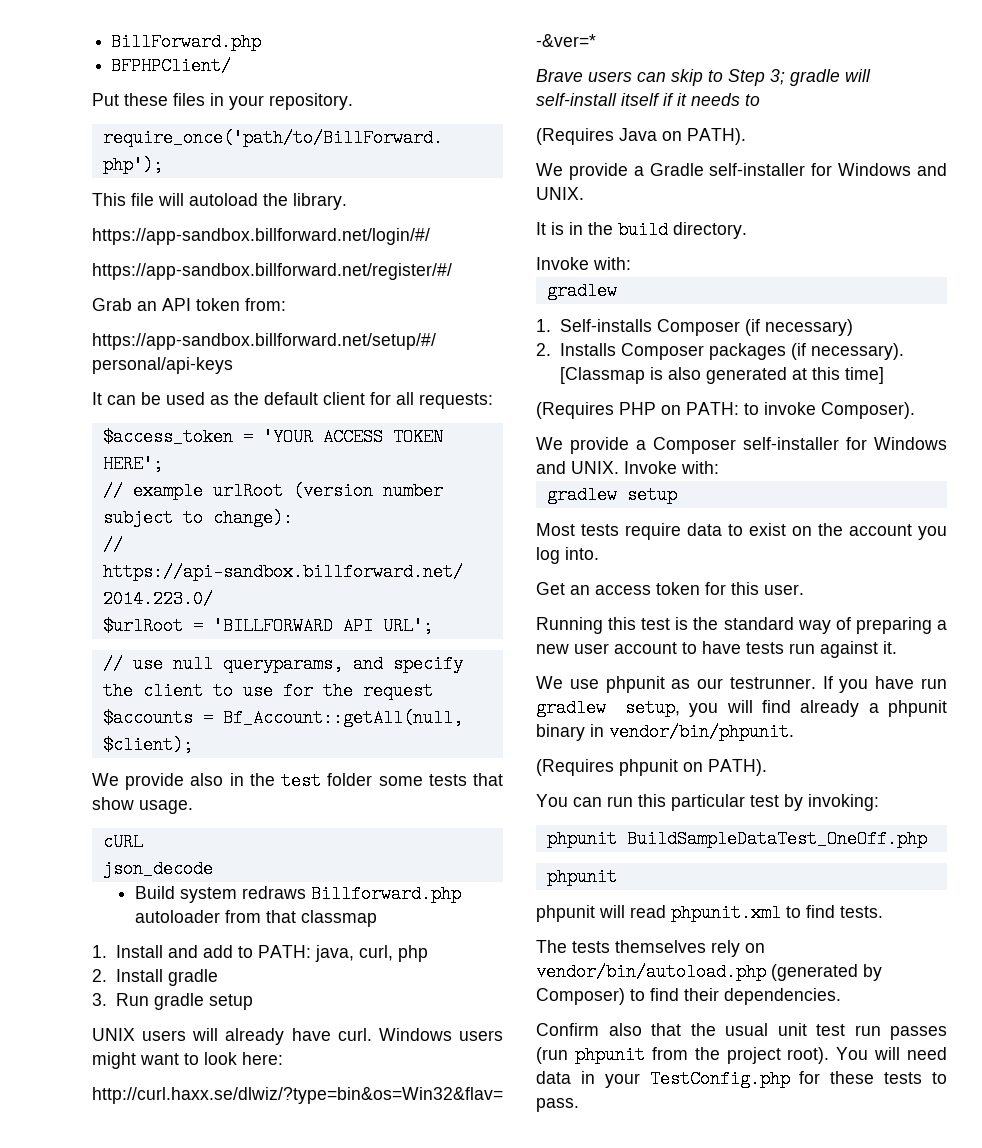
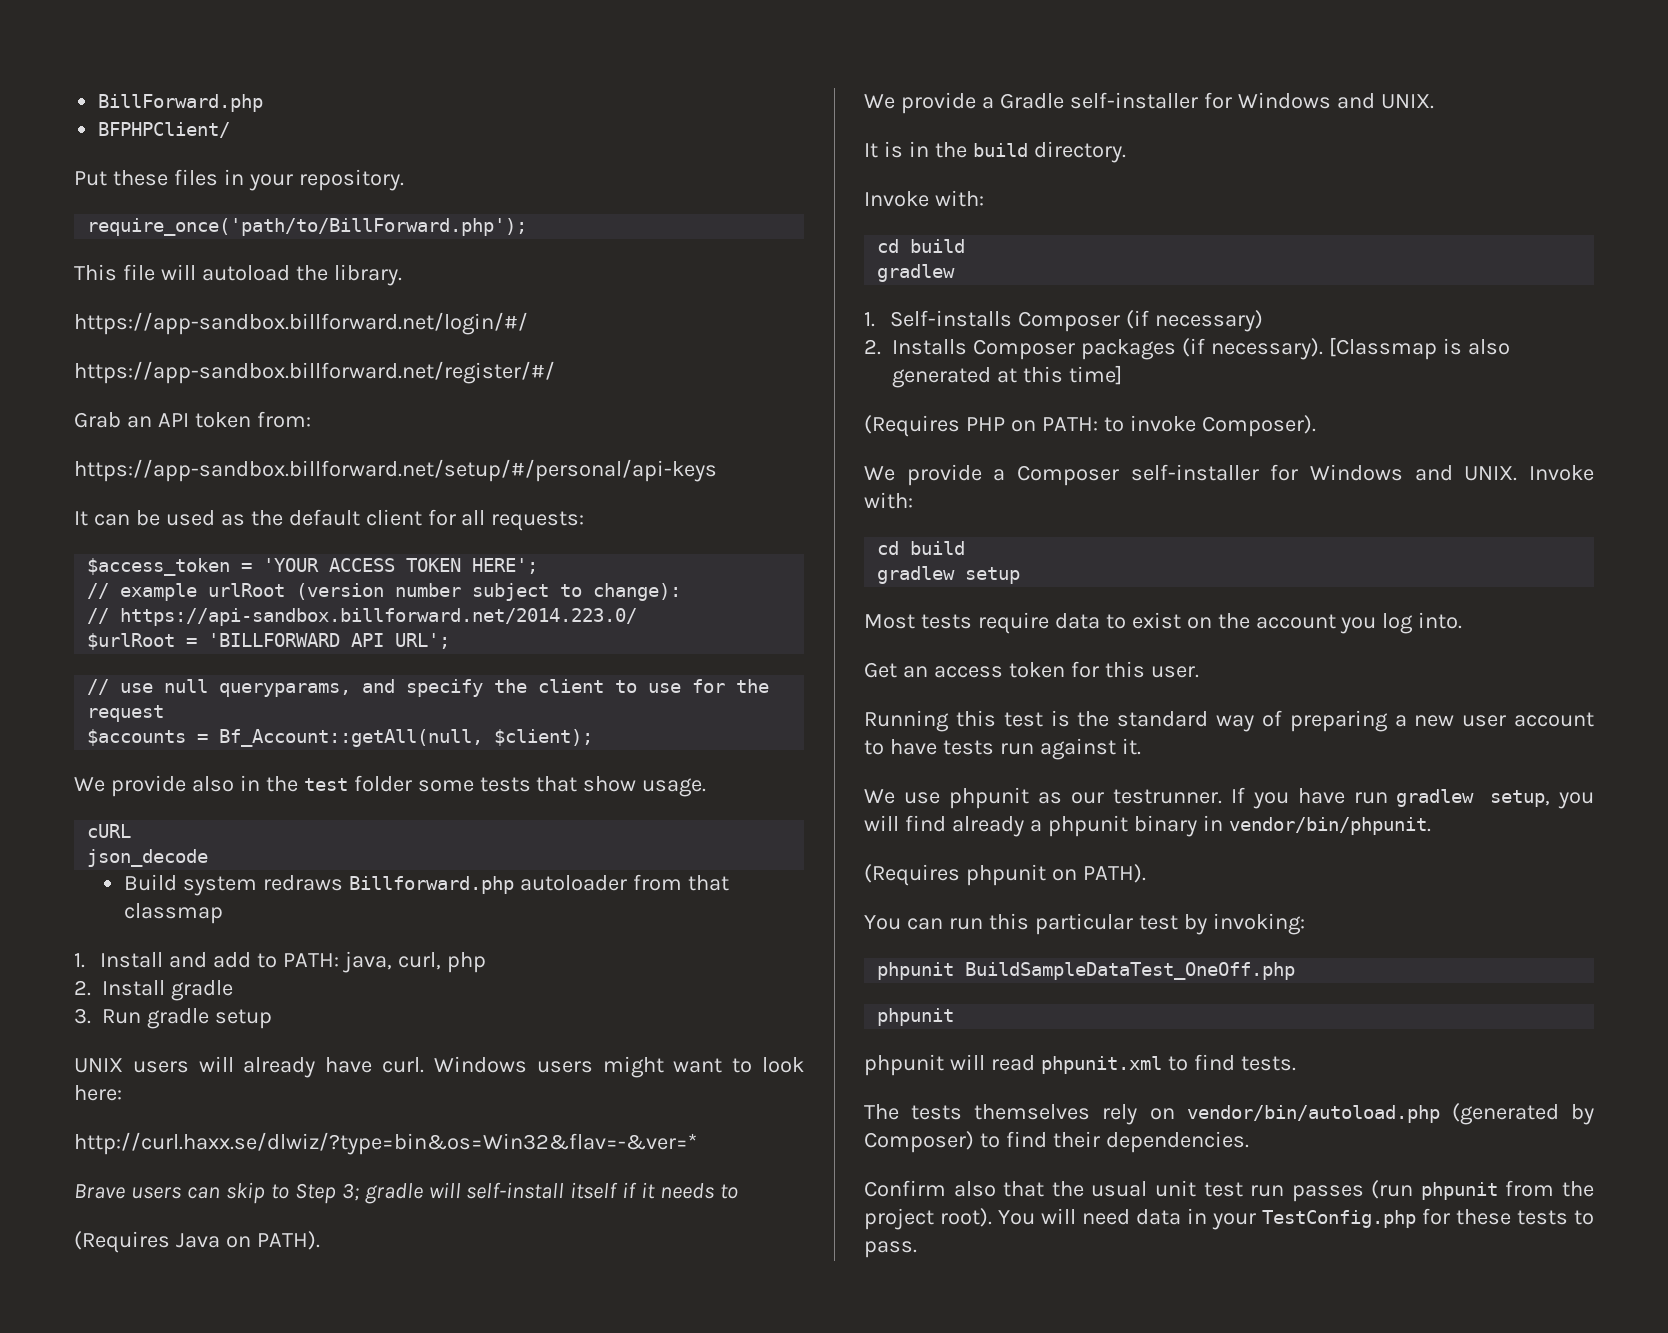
  It is in the build directory.
  Invoke with:
+ cd build
  We provide a Composer self-installer for Windows and UNIX. Invoke with:
+ cd build

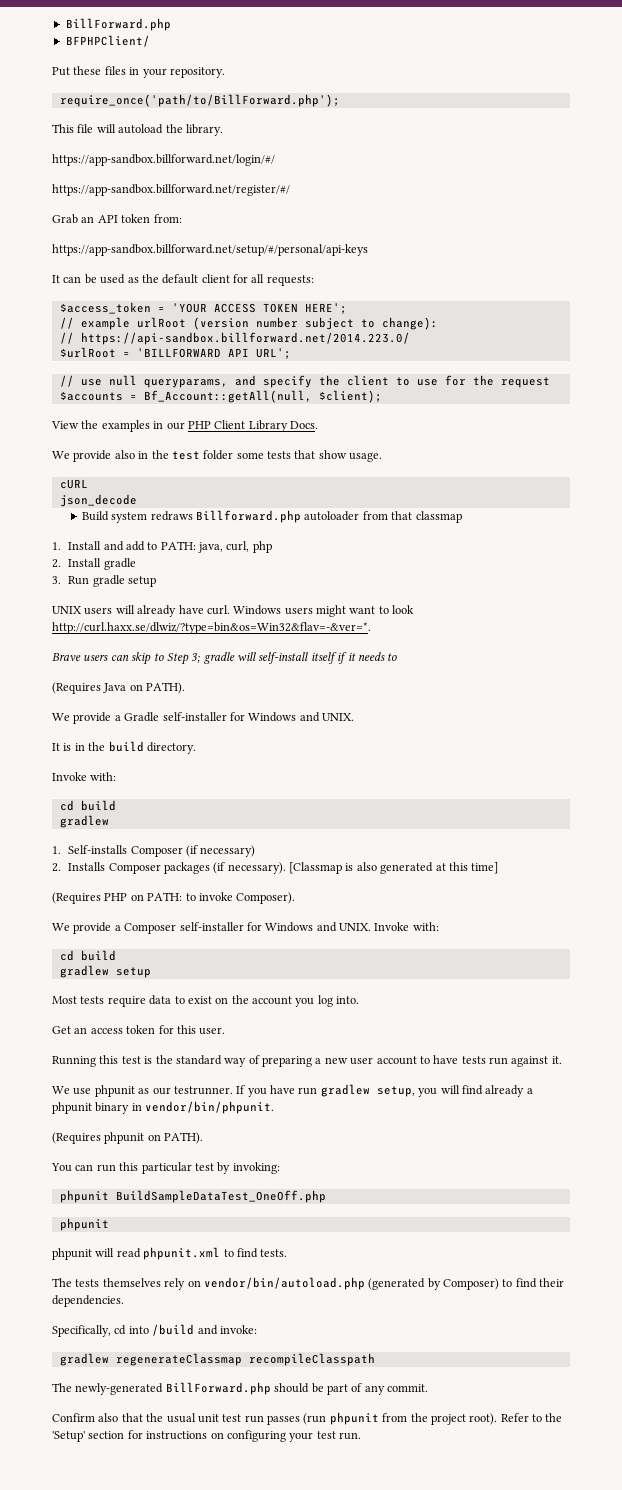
+ View the examples in our PHP Client Library Docs.
- Windows users might want to look here:
- http://curl.haxx.se/dlwiz/?type=bin&os=Win32&flav=-&ver=*
+ Windows users might want to look http://curl.haxx.se/dlwiz/?type=bin&os=Win32&flav=-&ver=*.
+ Specifically, cd into /build and invoke:
+ gradlew regenerateClassmap recompileClasspath
+ The newly-generated BillForward.php should be part of any commit.
- You will need data in your TestConfig.php for these tests to pass.
+ Refer to the 'Setup' section for instructions on configuring your test run.

